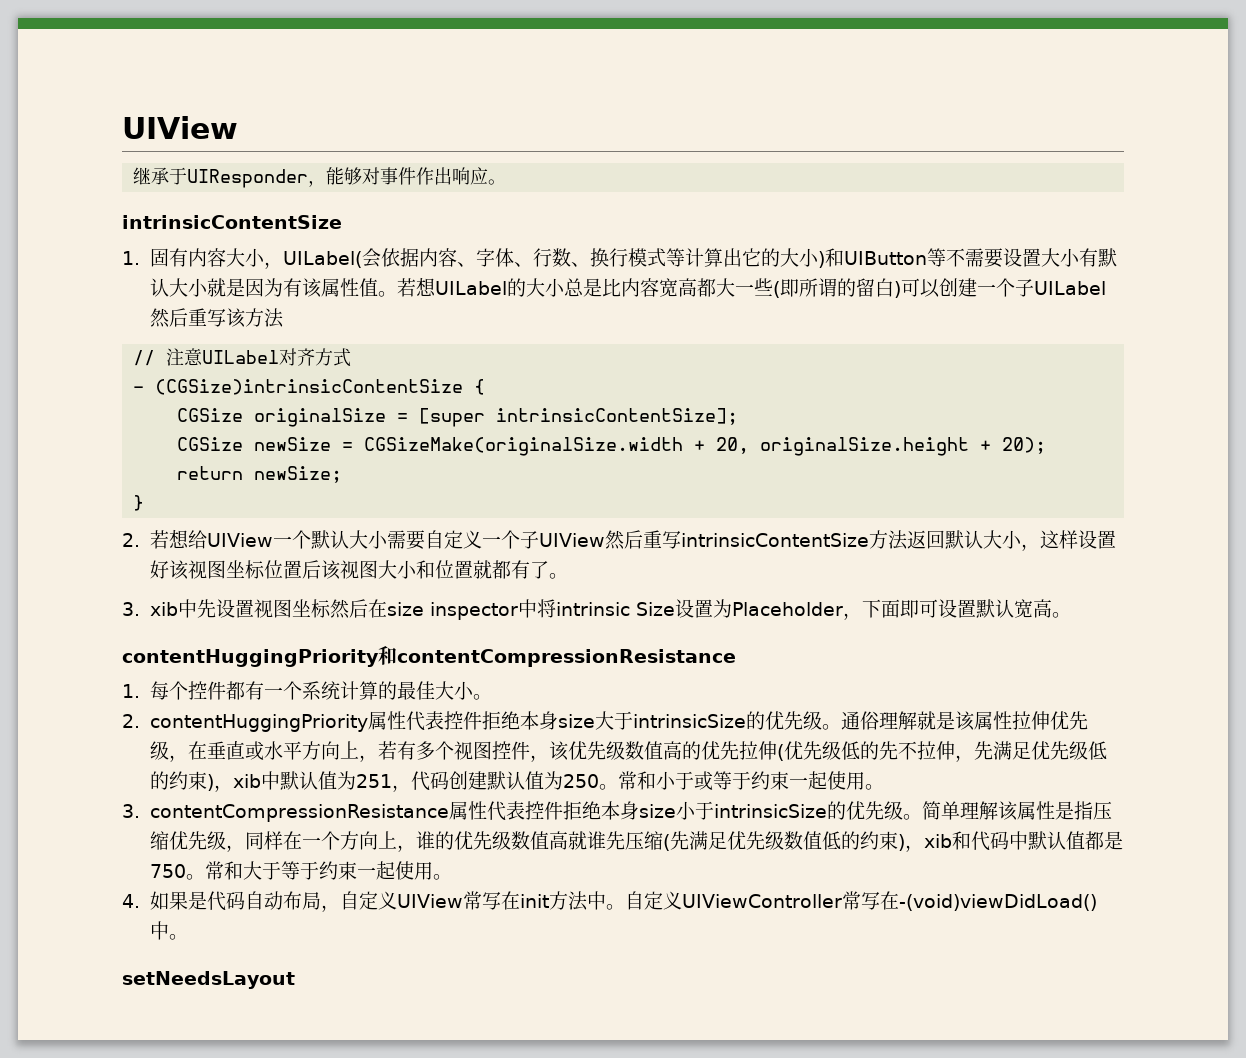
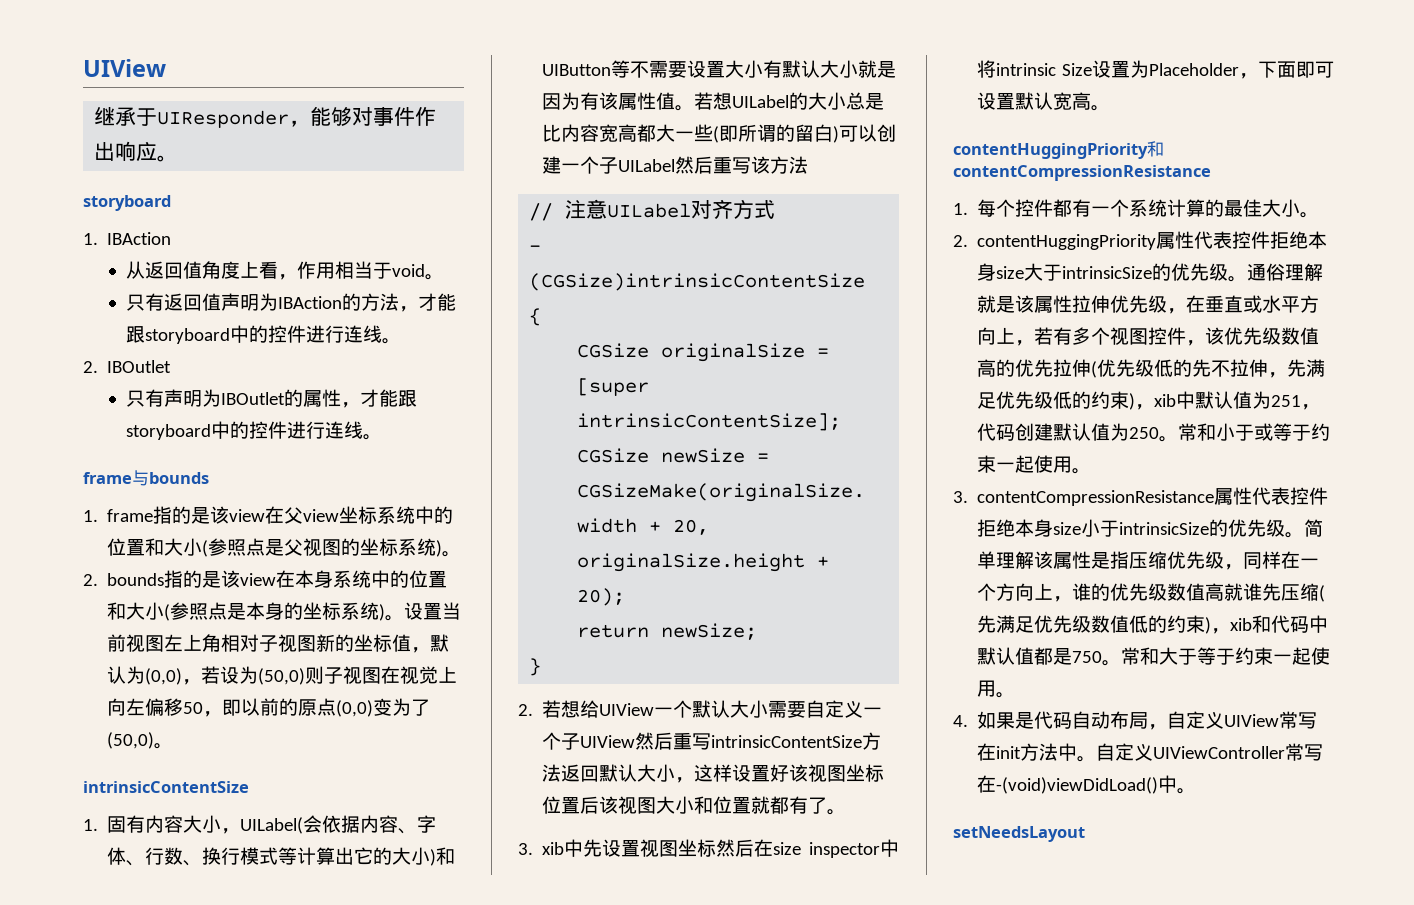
  继承于UIResponder，能够对事件作出响应。
+ storyboard
+ 1. IBAction
+ 从返回值角度上看，作用相当于void。
+ 只有返回值声明为IBAction的方法，才能跟storyboard中的控件进行连线。
+ 2. IBOutlet
+ 只有声明为IBOutlet的属性，才能跟storyboard中的控件进行连线。
+ frame与bounds
+ 1. frame指的是该view在父view坐标系统中的位置和大小(参照点是父视图的坐标系统)。
+ 2. bounds指的是该view在本身系统中的位置和大小(参照点是本身的坐标系统)。设置当前视图左上角相对子视图新的坐标值，默认为(0,0)，若设为(50,0)则子视图在视觉上向左偏移50，即以前的原点(0,0)变为了(50,0)。

